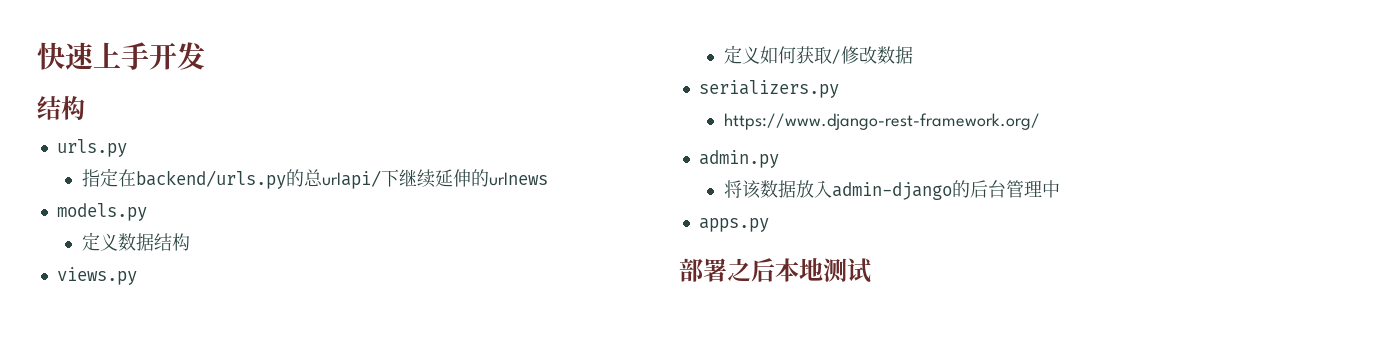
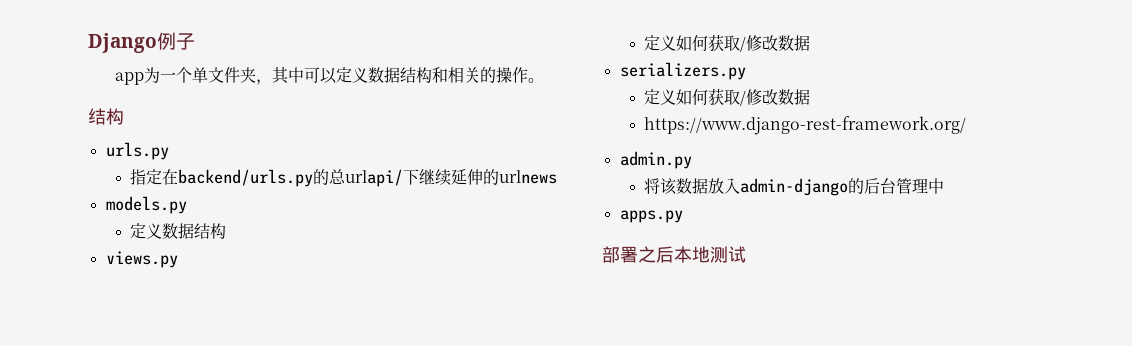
- 快速上手开发
+ Django例子
+ app为一个单文件夹，其中可以定义数据结构和相关的操作。
  serializers.py
+ 定义如何获取/修改数据

